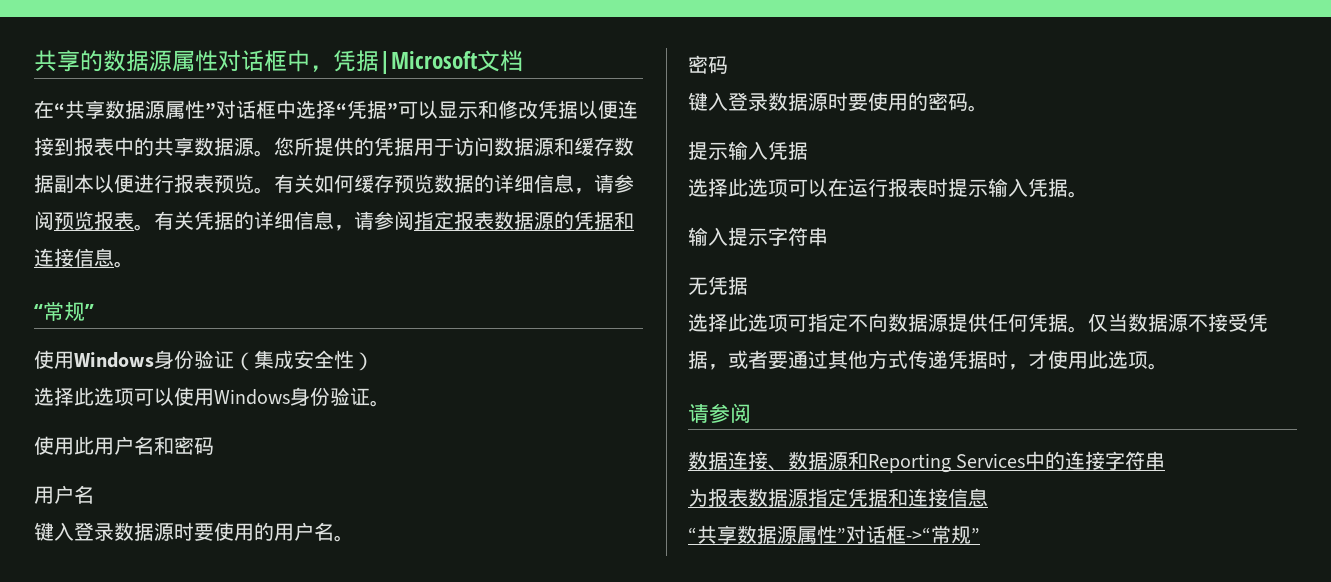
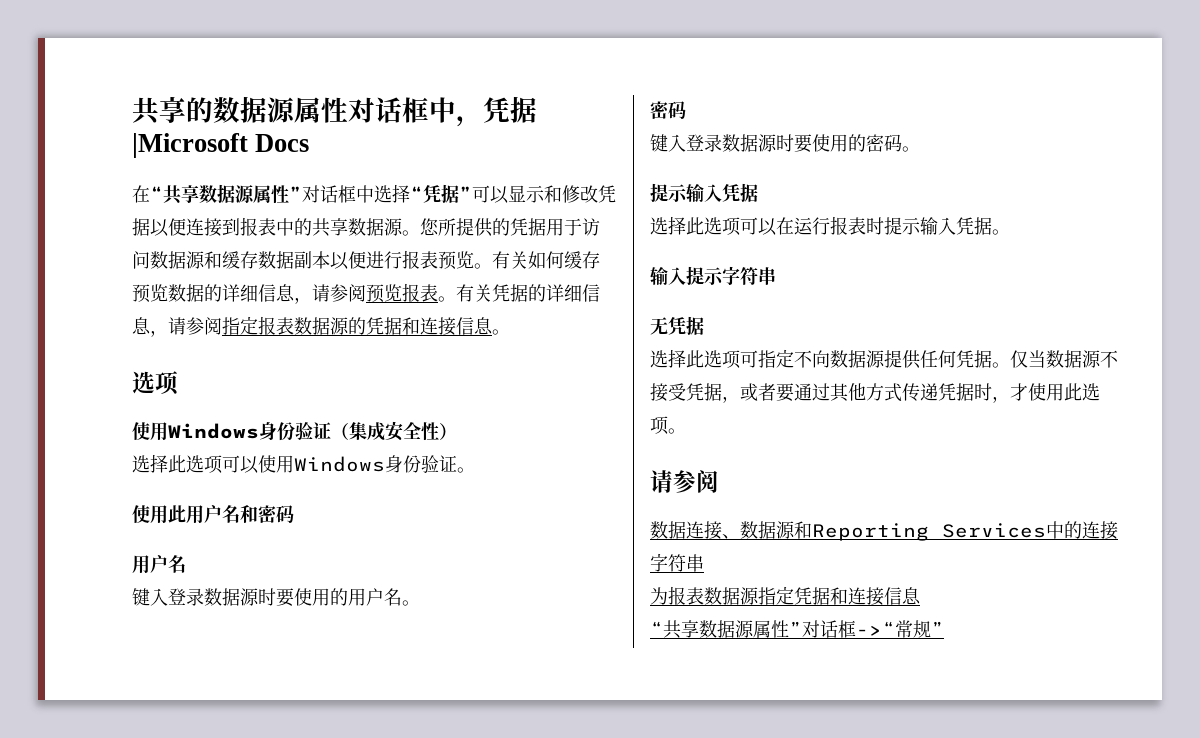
- 共享的数据源属性对话框中，凭据|Microsoft文档
+ 共享的数据源属性对话框中，凭据|Microsoft Docs
  有关凭据的详细信息，请参阅指定报表数据源的凭据和连接信息。
- “常规”
+ 选项

